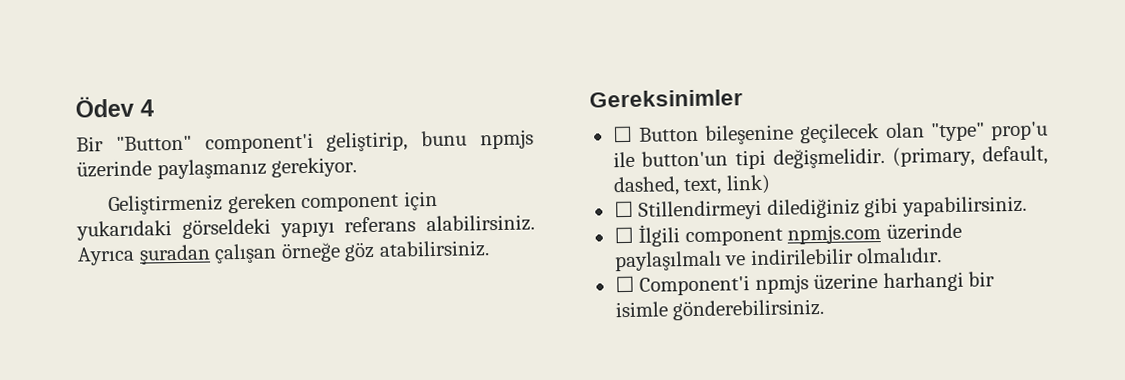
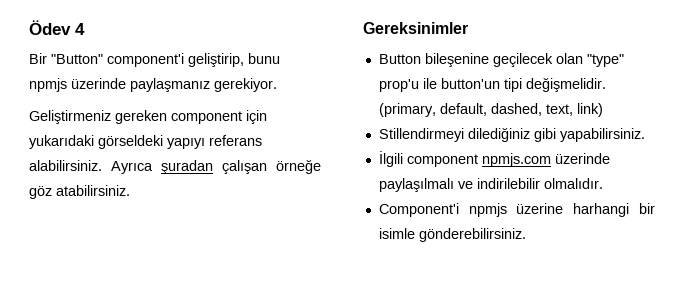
- ☐ Button bileşenine geçilecek olan "type" prop'u ile button'un tipi değişmelidir.
+ Button bileşenine geçilecek olan "type" prop'u ile button'un tipi değişmelidir.
- ☐ Stillendirmeyi dilediğiniz gibi yapabilirsiniz.
+ Stillendirmeyi dilediğiniz gibi yapabilirsiniz.
- ☐ İlgili component npmjs.com üzerinde paylaşılmalı ve indirilebilir olmalıdır.
+ İlgili component npmjs.com üzerinde paylaşılmalı ve indirilebilir olmalıdır.
- ☐ Component'i npmjs üzerine harhangi bir isimle gönderebilirsiniz.
+ Component'i npmjs üzerine harhangi bir isimle gönderebilirsiniz.

